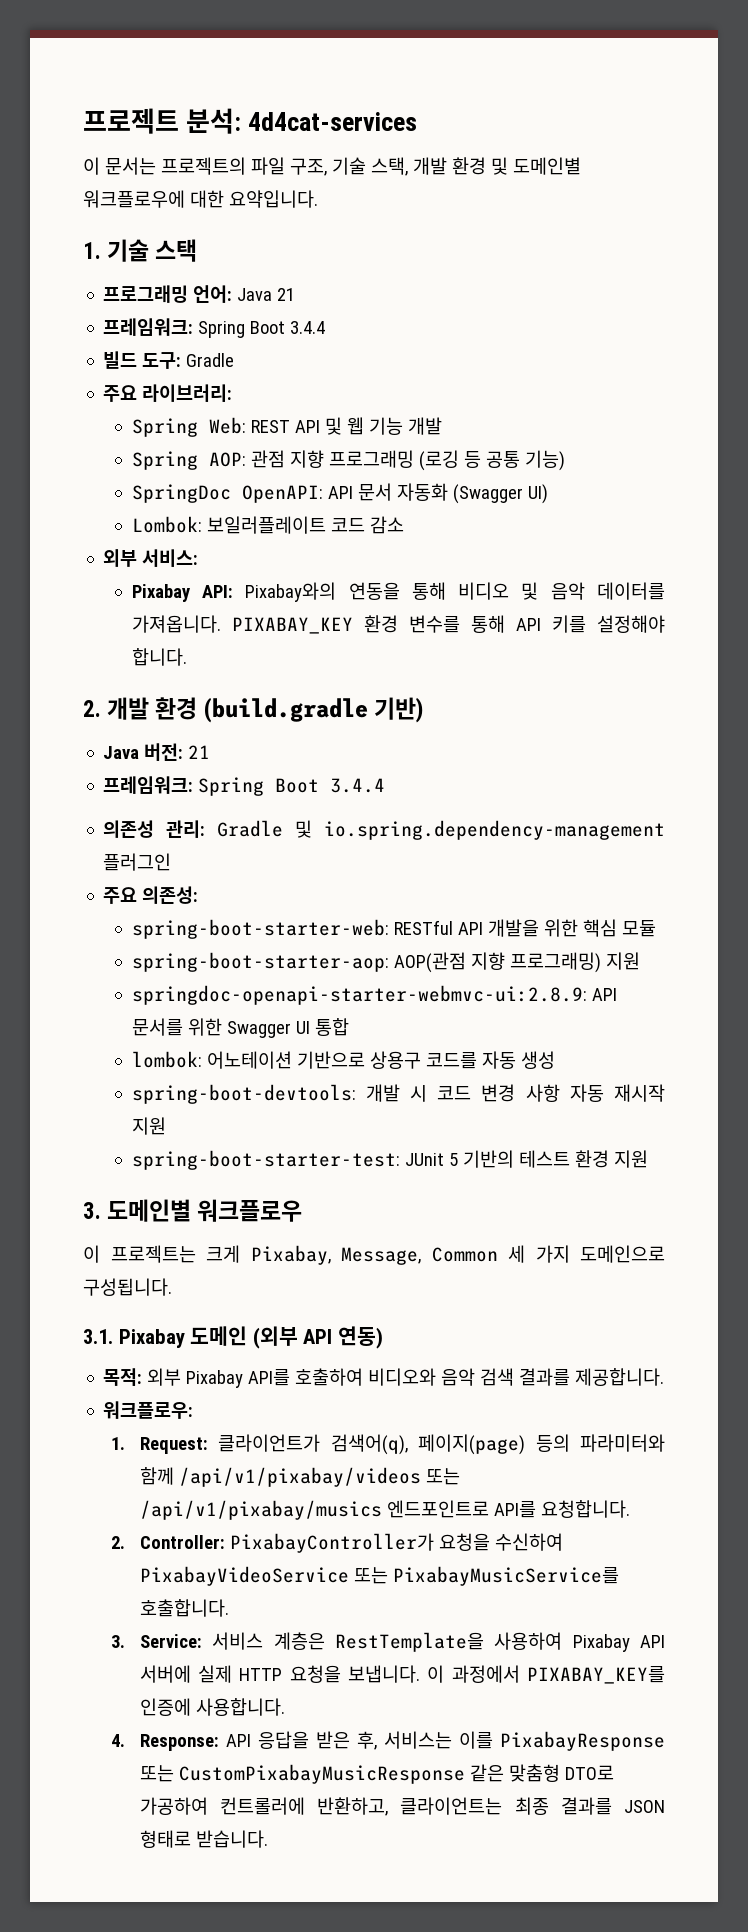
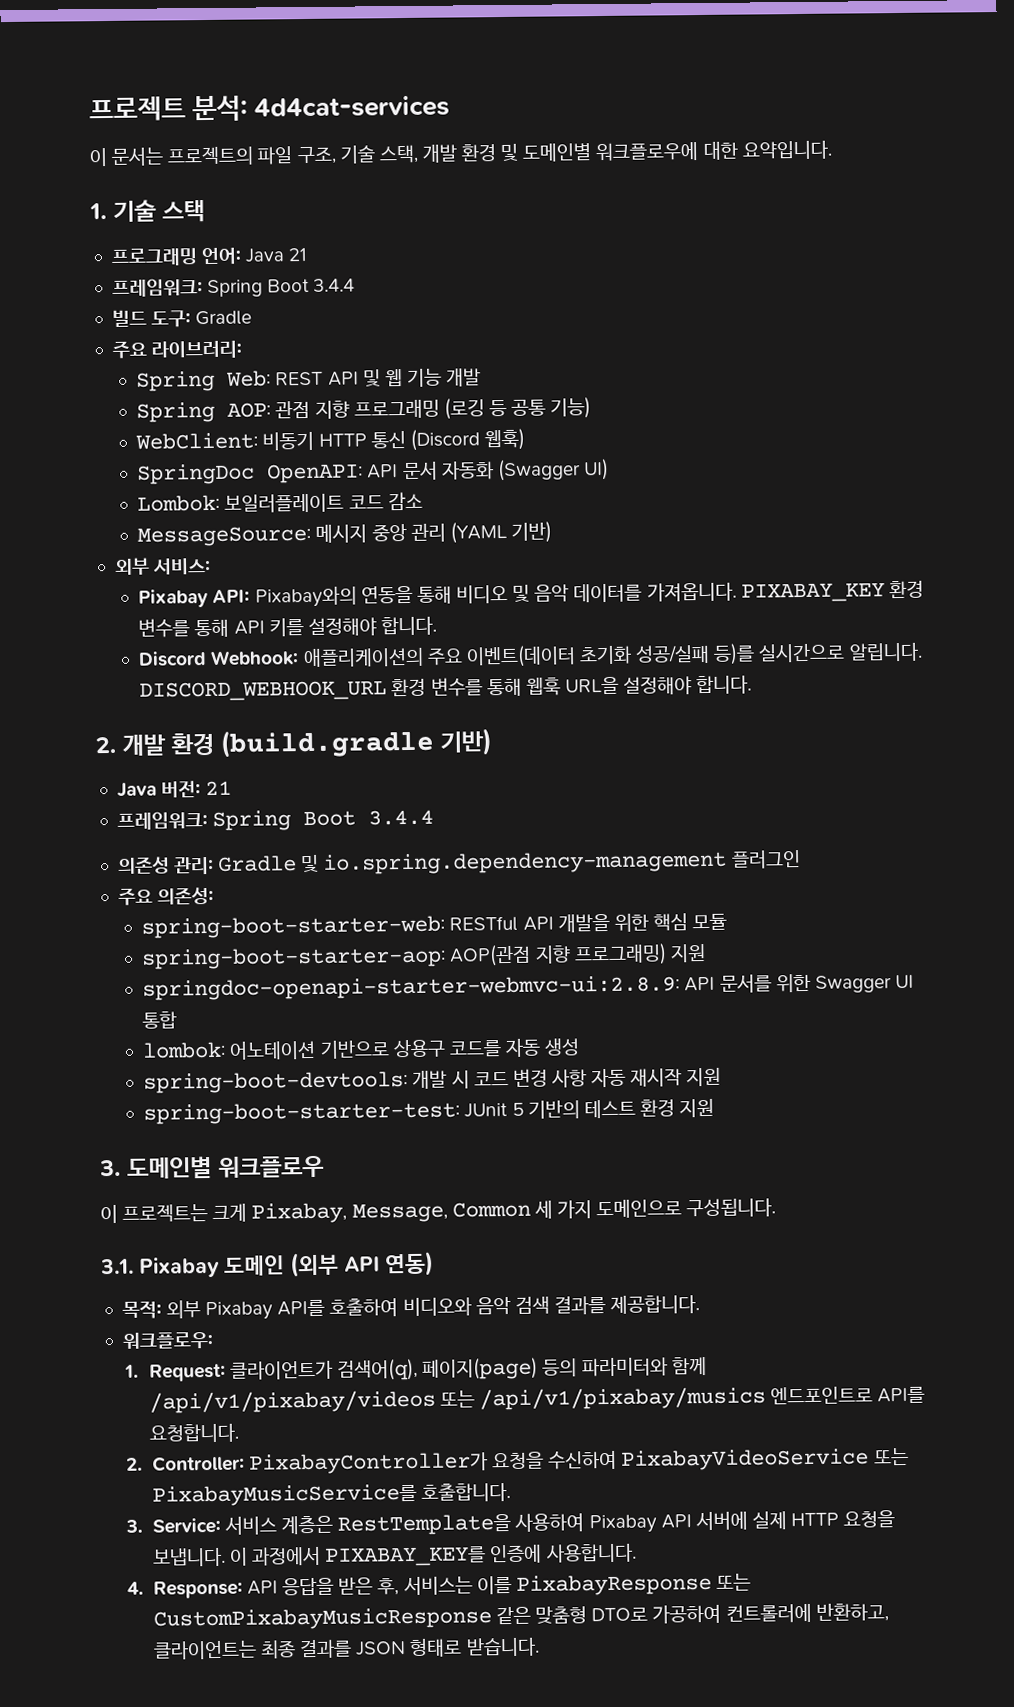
+ WebClient: 비동기 HTTP 통신 (Discord 웹훅)
+ MessageSource: 메시지 중앙 관리 (YAML 기반)
+ Discord Webhook: 애플리케이션의 주요 이벤트(데이터 초기화 성공/실패 등)를 실시간으로 알립니다. DISCORD_WEBHOOK_URL 환경 변수를 통해 웹훅 URL을 설정해야 합니다.

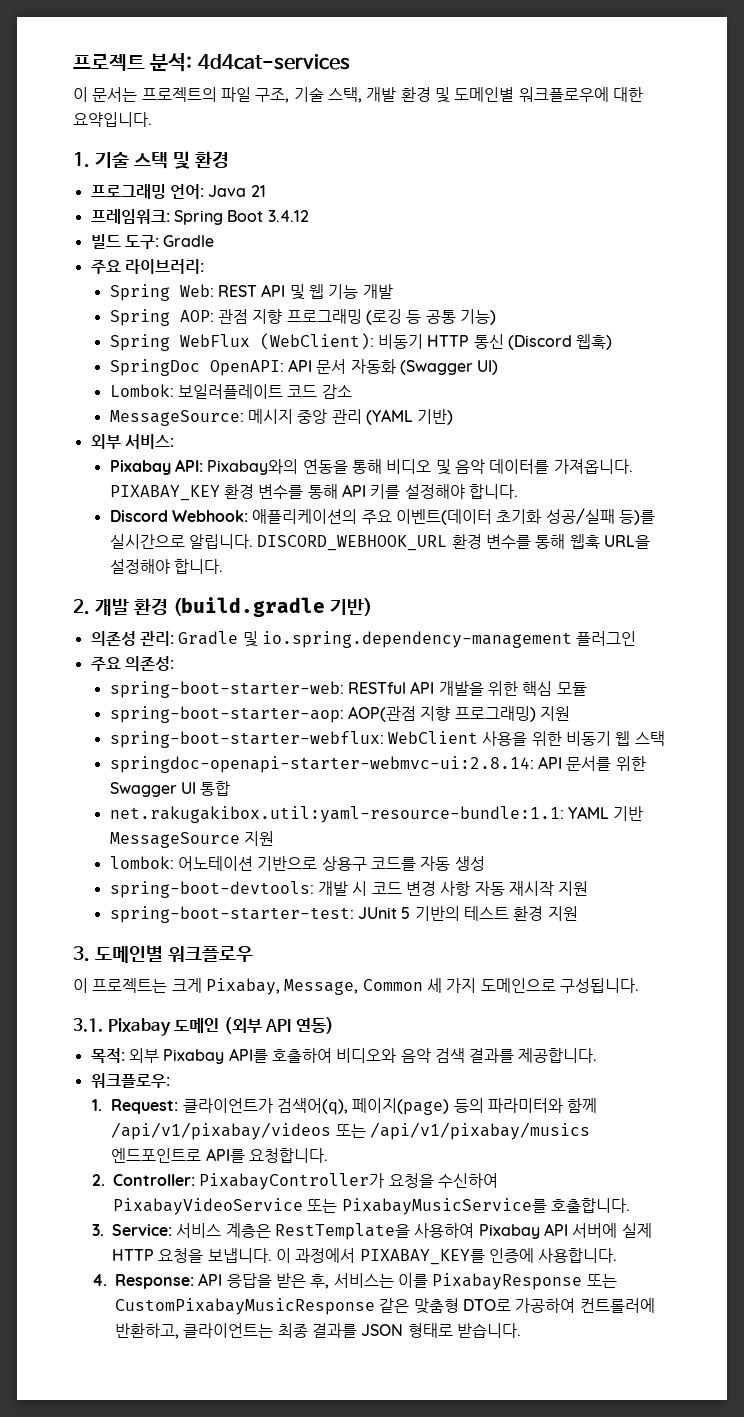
- 1. 기술 스택
+ 1. 기술 스택 및 환경
  프로그래밍 언어: Java 21
- 프레임워크: Spring Boot 3.4.4
+ 프레임워크: Spring Boot 3.4.12
- WebClient: 비동기 HTTP 통신 (Discord 웹훅)
+ Spring WebFlux (WebClient): 비동기 HTTP 통신 (Discord 웹훅)
- Java 버전: 21
- 프레임워크: Spring Boot 3.4.4
- springdoc-openapi-starter-webmvc-ui:2.8.9: API 문서를 위한 Swagger UI 통합
+ spring-boot-starter-webflux: WebClient 사용을 위한 비동기 웹 스택
+ springdoc-openapi-starter-webmvc-ui:2.8.14: API 문서를 위한 Swagger UI 통합
+ net.rakugakibox.util:yaml-resource-bundle:1.1: YAML 기반 MessageSource 지원

